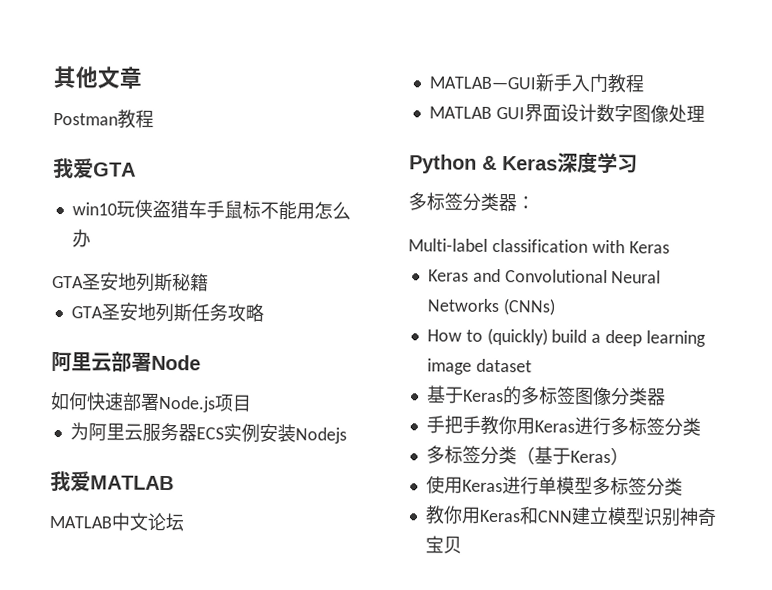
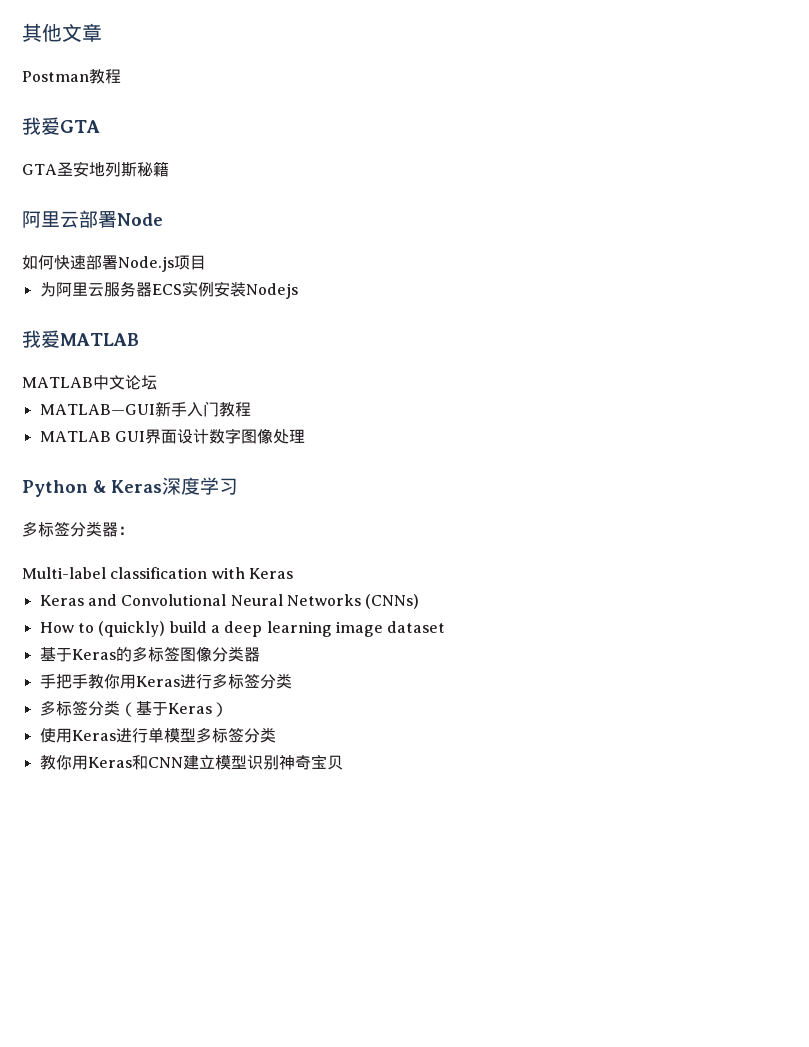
- win10玩侠盗猎车手鼠标不能用怎么办
- GTA圣安地列斯任务攻略

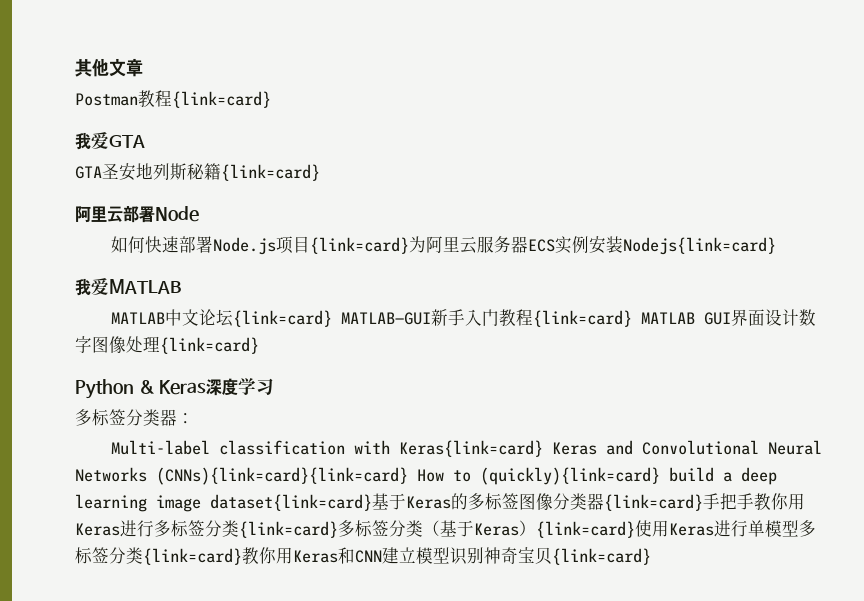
- Postman教程
+ Postman教程{link=card}
- GTA圣安地列斯秘籍
+ GTA圣安地列斯秘籍{link=card}
- 如何快速部署Node.js项目
- 为阿里云服务器ECS实例安装Nodejs
+ 如何快速部署Node.js项目{link=card}为阿里云服务器ECS实例安装Nodejs{link=card}
- MATLAB中文论坛
- MATLAB—GUI新手入门教程
- MATLAB GUI界面设计数字图像处理
+ MATLAB中文论坛{link=card} MATLAB—GUI新手入门教程{link=card} MATLAB GUI界面设计数字图像处理{link=card}
- Multi-label classification with Keras
- Keras and Convolutional Neural Networks (CNNs)
- How to (quickly) build a deep learning image dataset
- 基于Keras的多标签图像分类器
- 手把手教你用Keras进行多标签分类
- 多标签分类（基于Keras）
- 使用Keras进行单模型多标签分类
- 教你用Keras和CNN建立模型识别神奇宝贝
+ Multi-label classification with Keras{link=card} Keras and Convolutional Neural Networks (CNNs){link=card}{link=card} How to (quickly){link=card} build a deep learning image dataset{link=card}基于Keras的多标签图像分类器{link=card}手把手教你用Keras进行多标签分类{link=card}多标签分类（基于Keras）{link=card}使用Keras进行单模型多标签分类{link=card}教你用Keras和CNN建立模型识别神奇宝贝{link=card}

